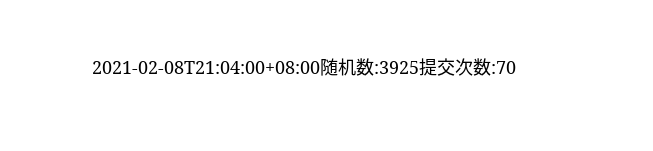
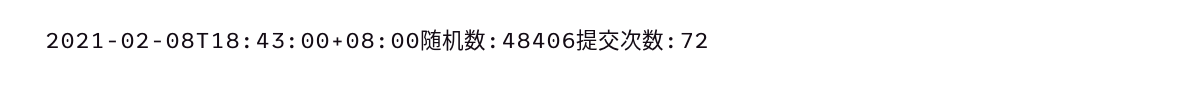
- 2021-02-08T21:04:00+08:00随机数:3925提交次数:70
+ 2021-02-08T18:43:00+08:00随机数:48406提交次数:72

